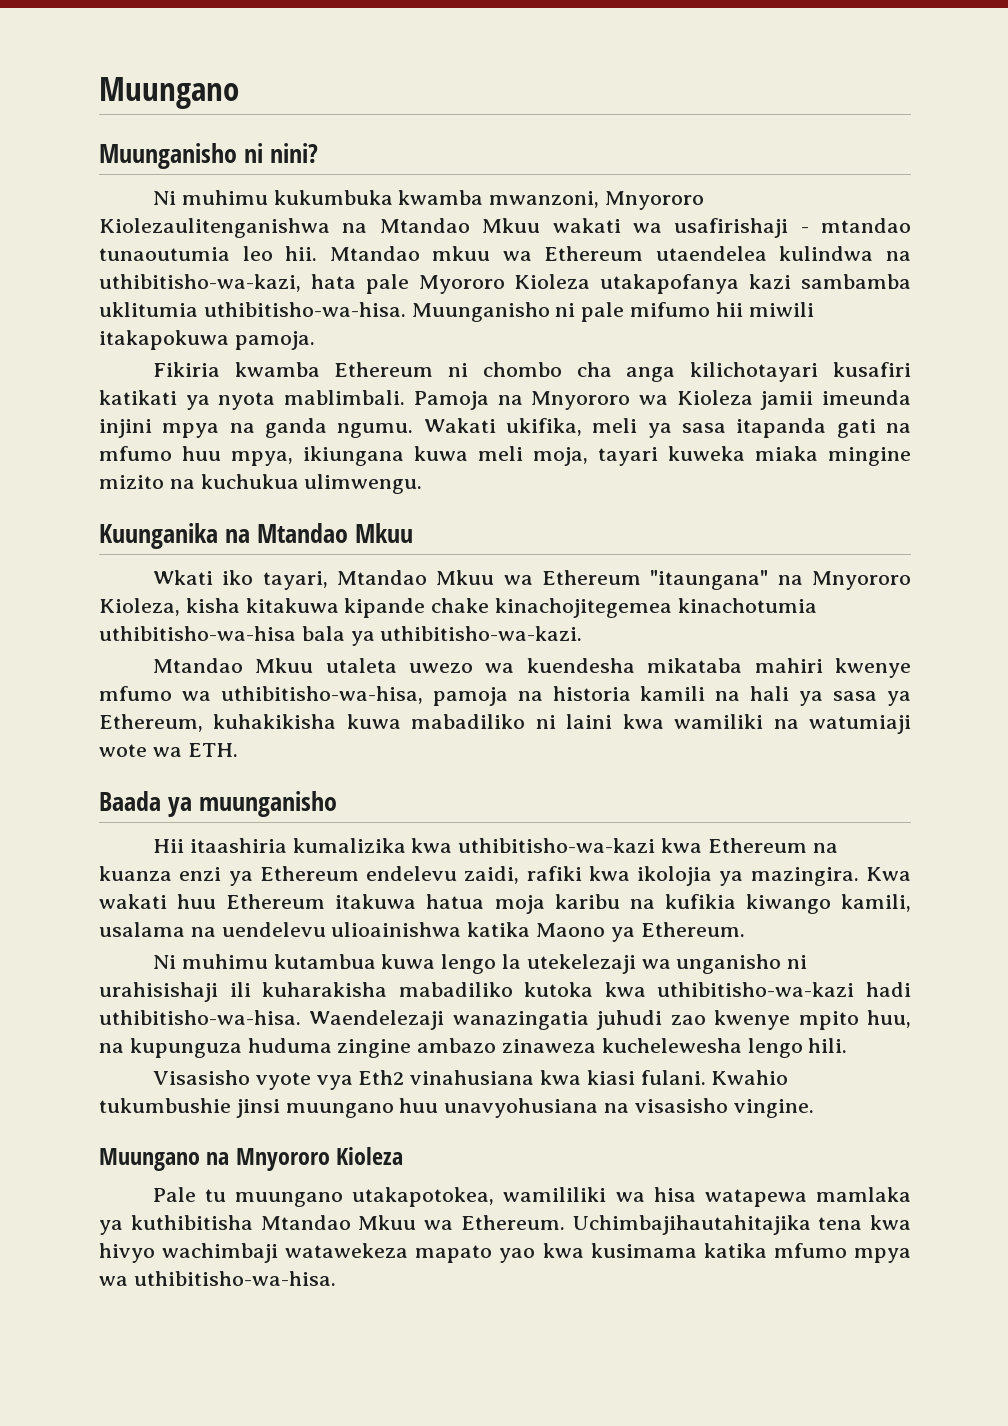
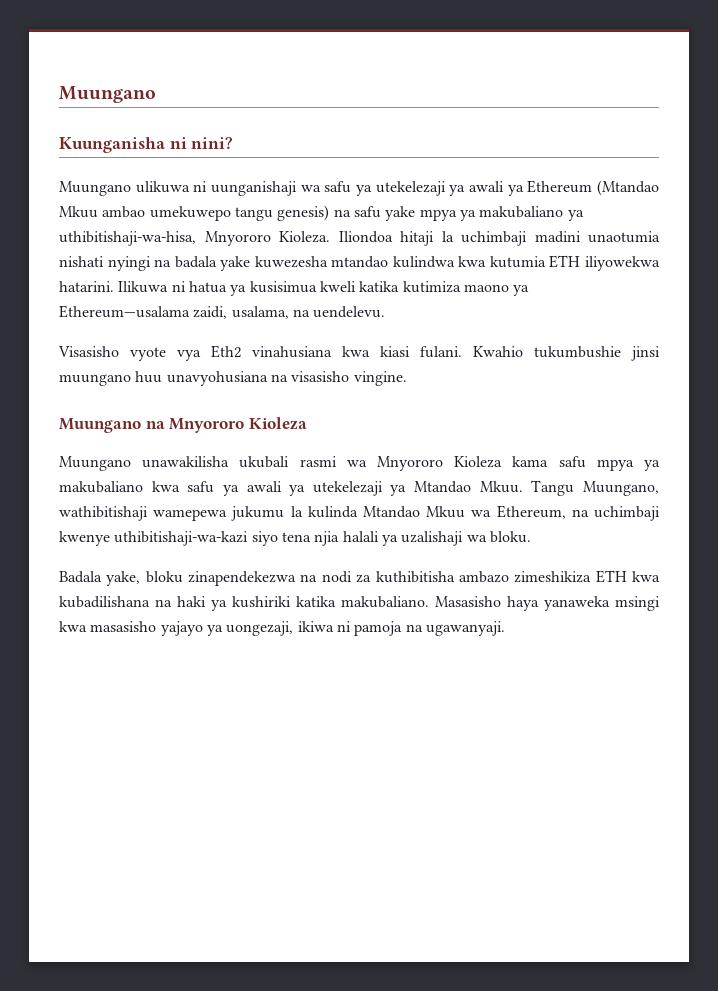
- Muunganisho ni nini?
+ Kuunganisha ni nini?
- Ni muhimu kukumbuka kwamba mwanzoni, Mnyororo Kiolezaulitenganishwa na Mtandao Mkuu wakati wa usafirishaji - mtandao tunaoutumia leo hii. Mtandao mkuu wa Ethereum utaendelea kulindwa na uthibitisho-wa-kazi, hata pale Myororo Kioleza utakapofanya kazi sambamba uklitumia uthibitisho-wa-hisa. Muunganisho ni pale mifumo hii miwili itakapokuwa pamoja.
- Fikiria kwamba Ethereum ni chombo cha anga kilichotayari kusafiri katikati ya nyota mablimbali. Pamoja na Mnyororo wa Kioleza jamii imeunda injini mpya na ganda ngumu. Wakati ukifika, meli ya sasa itapanda gati na mfumo huu mpya, ikiungana kuwa meli moja, tayari kuweka miaka mingine mizito na kuchukua ulimwengu.
- Kuunganika na Mtandao Mkuu
- Wkati iko tayari, Mtandao Mkuu wa Ethereum "itaungana" na Mnyororo Kioleza, kisha kitakuwa kipande chake kinachojitegemea kinachotumia uthibitisho-wa-hisa bala ya uthibitisho-wa-kazi.
- Mtandao Mkuu utaleta uwezo wa kuendesha mikataba mahiri kwenye mfumo wa uthibitisho-wa-hisa, pamoja na historia kamili na hali ya sasa ya Ethereum, kuhakikisha kuwa mabadiliko ni laini kwa wamiliki na watumiaji wote wa ETH.
- Baada ya muunganisho
- Hii itaashiria kumalizika kwa uthibitisho-wa-kazi kwa Ethereum na kuanza enzi ya Ethereum endelevu zaidi, rafiki kwa ikolojia ya mazingira. Kwa wakati huu Ethereum itakuwa hatua moja karibu na kufikia kiwango kamili, usalama na uendelevu ulioainishwa katika Maono ya Ethereum.
- Ni muhimu kutambua kuwa lengo la utekelezaji wa unganisho ni urahisishaji ili kuharakisha mabadiliko kutoka kwa uthibitisho-wa-kazi hadi uthibitisho-wa-hisa. Waendelezaji wanazingatia juhudi zao kwenye mpito huu, na kupunguza huduma zingine ambazo zinaweza kuchelewesha lengo hili.
+ Muungano ulikuwa ni uunganishaji wa safu ya utekelezaji ya awali ya Ethereum (Mtandao Mkuu ambao umekuwepo tangu genesis) na safu yake mpya ya makubaliano ya uthibitishaji-wa-hisa, Mnyororo Kioleza. Iliondoa hitaji la uchimbaji madini unaotumia nishati nyingi na badala yake kuwezesha mtandao kulindwa kwa kutumia ETH iliyowekwa hatarini. Ilikuwa ni hatua ya kusisimua kweli katika kutimiza maono ya Ethereum—usalama zaidi, usalama, na uendelevu.
- Pale tu muungano utakapotokea, wamililiki wa hisa watapewa mamlaka ya kuthibitisha Mtandao Mkuu wa Ethereum. Uchimbajihautahitajika tena kwa hivyo wachimbaji watawekeza mapato yao kwa kusimama katika mfumo mpya wa uthibitisho-wa-hisa.
+ Muungano unawakilisha ukubali rasmi wa Mnyororo Kioleza kama safu mpya ya makubaliano kwa safu ya awali ya utekelezaji ya Mtandao Mkuu. Tangu Muungano, wathibitishaji wamepewa jukumu la kulinda Mtandao Mkuu wa Ethereum, na uchimbaji kwenye uthibitishaji-wa-kazi siyo tena njia halali ya uzalishaji wa bloku.
+ Badala yake, bloku zinapendekezwa na nodi za kuthibitisha ambazo zimeshikiza ETH kwa kubadilishana na haki ya kushiriki katika makubaliano. Masasisho haya yanaweka msingi kwa masasisho yajayo ya uongezaji, ikiwa ni pamoja na ugawanyaji.

